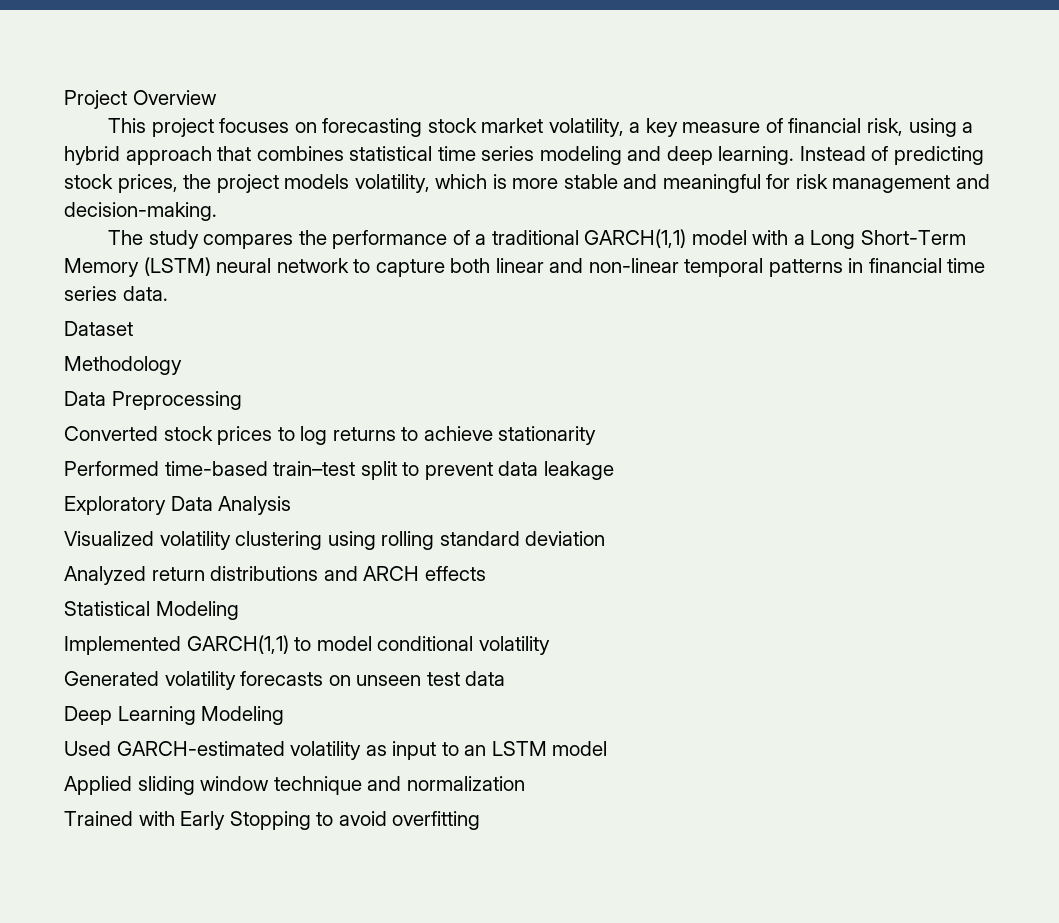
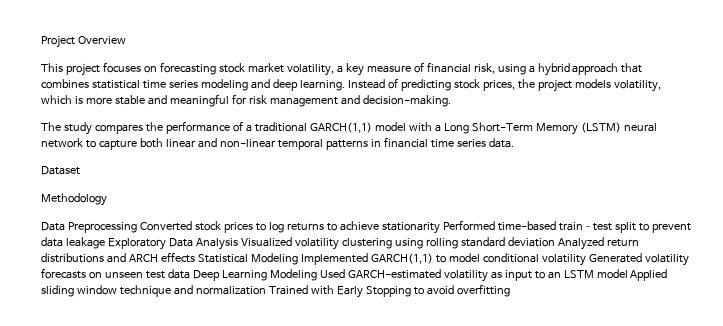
- Data Preprocessing
- Converted stock prices to log returns to achieve stationarity
- Performed time-based train–test split to prevent data leakage
- Exploratory Data Analysis
- Visualized volatility clustering using rolling standard deviation
- Analyzed return distributions and ARCH effects
- Statistical Modeling
- Implemented GARCH(1,1) to model conditional volatility
- Generated volatility forecasts on unseen test data
- Deep Learning Modeling
- Used GARCH-estimated volatility as input to an LSTM model
- Applied sliding window technique and normalization
- Trained with Early Stopping to avoid overfitting
+ Data Preprocessing Converted stock prices to log returns to achieve stationarity Performed time-based train–test split to prevent data leakage Exploratory Data Analysis Visualized volatility clustering using rolling standard deviation Analyzed return distributions and ARCH effects Statistical Modeling Implemented GARCH(1,1) to model conditional volatility Generated volatility forecasts on unseen test data Deep Learning Modeling Used GARCH-estimated volatility as input to an LSTM model Applied sliding window technique and normalization Trained with Early Stopping to avoid overfitting

